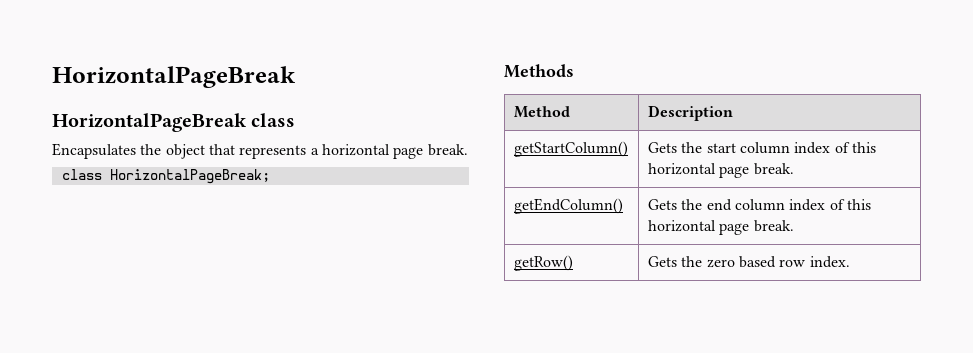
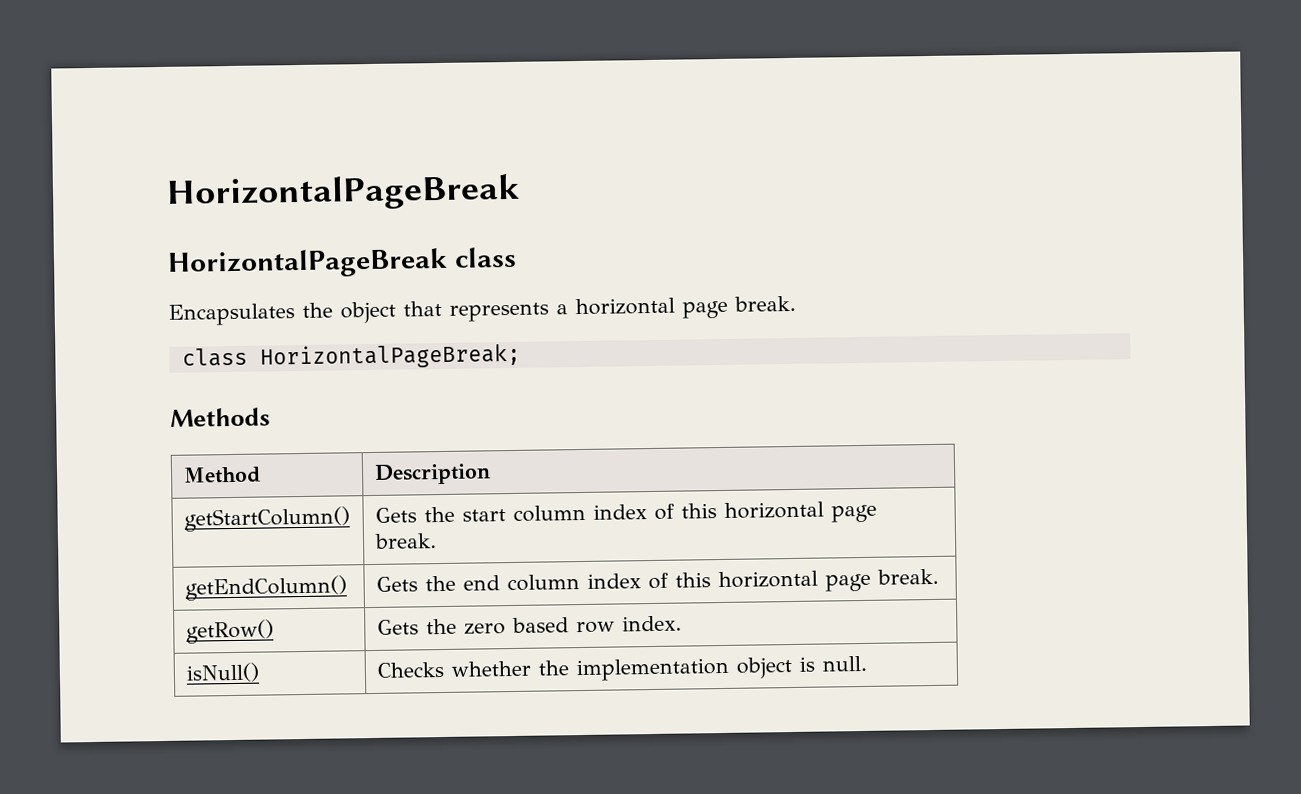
+ isNull() | Checks whether the implementation object is null.

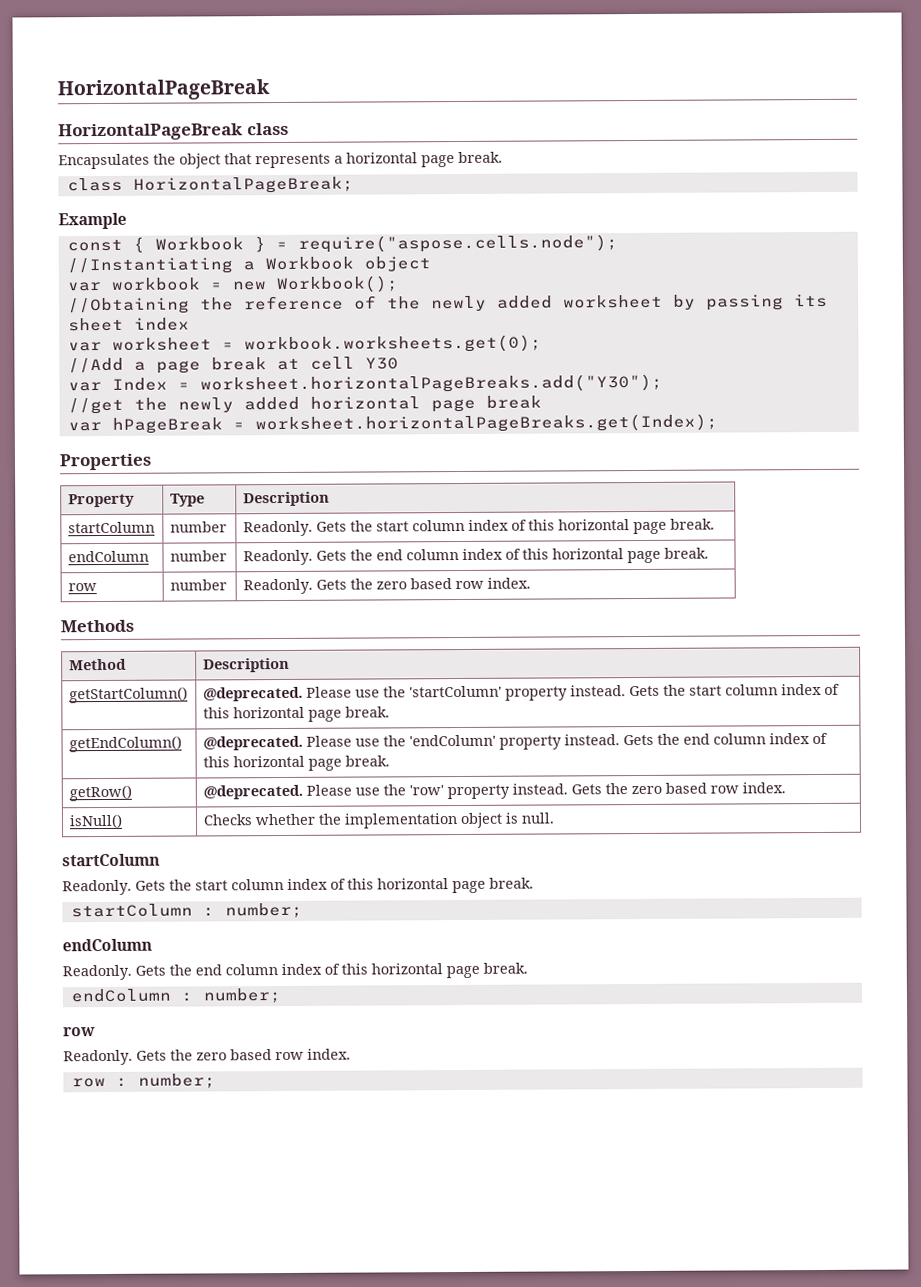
+ Example
+ const { Workbook } = require("aspose.cells.node");
+ //Instantiating a Workbook object
+ var workbook = new Workbook();
+ //Obtaining the reference of the newly added worksheet by passing its sheet index
+ var worksheet = workbook.worksheets.get(0);
+ //Add a page break at cell Y30
+ var Index = worksheet.horizontalPageBreaks.add("Y30");
+ //get the newly added horizontal page break
+ var hPageBreak = worksheet.horizontalPageBreaks.get(Index);
+ Properties
+ Property | Type | Description
+ startColumn | number | Readonly. Gets the start column index of this horizontal page break.
+ endColumn | number | Readonly. Gets the end column index of this horizontal page break.
+ row | number | Readonly. Gets the zero based row index.
  Methods
  Method | Description
- getStartColumn() | Gets the start column index of this horizontal page break.
+ getStartColumn() | @deprecated. Please use the 'startColumn' property instead. Gets the start column index of this horizontal page break.
- getEndColumn() | Gets the end column index of this horizontal page break.
+ getEndColumn() | @deprecated. Please use the 'endColumn' property instead. Gets the end column index of this horizontal page break.
- getRow() | Gets the zero based row index.
+ getRow() | @deprecated. Please use the 'row' property instead. Gets the zero based row index.
  isNull() | Checks whether the implementation object is null.
+ startColumn
+ Readonly. Gets the start column index of this horizontal page break.
+ startColumn : number;
+ endColumn
+ Readonly. Gets the end column index of this horizontal page break.
+ endColumn : number;
+ row
+ Readonly. Gets the zero based row index.
+ row : number;

